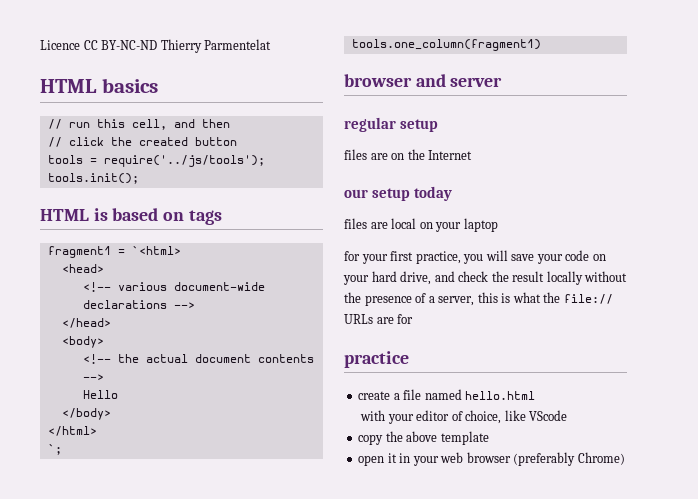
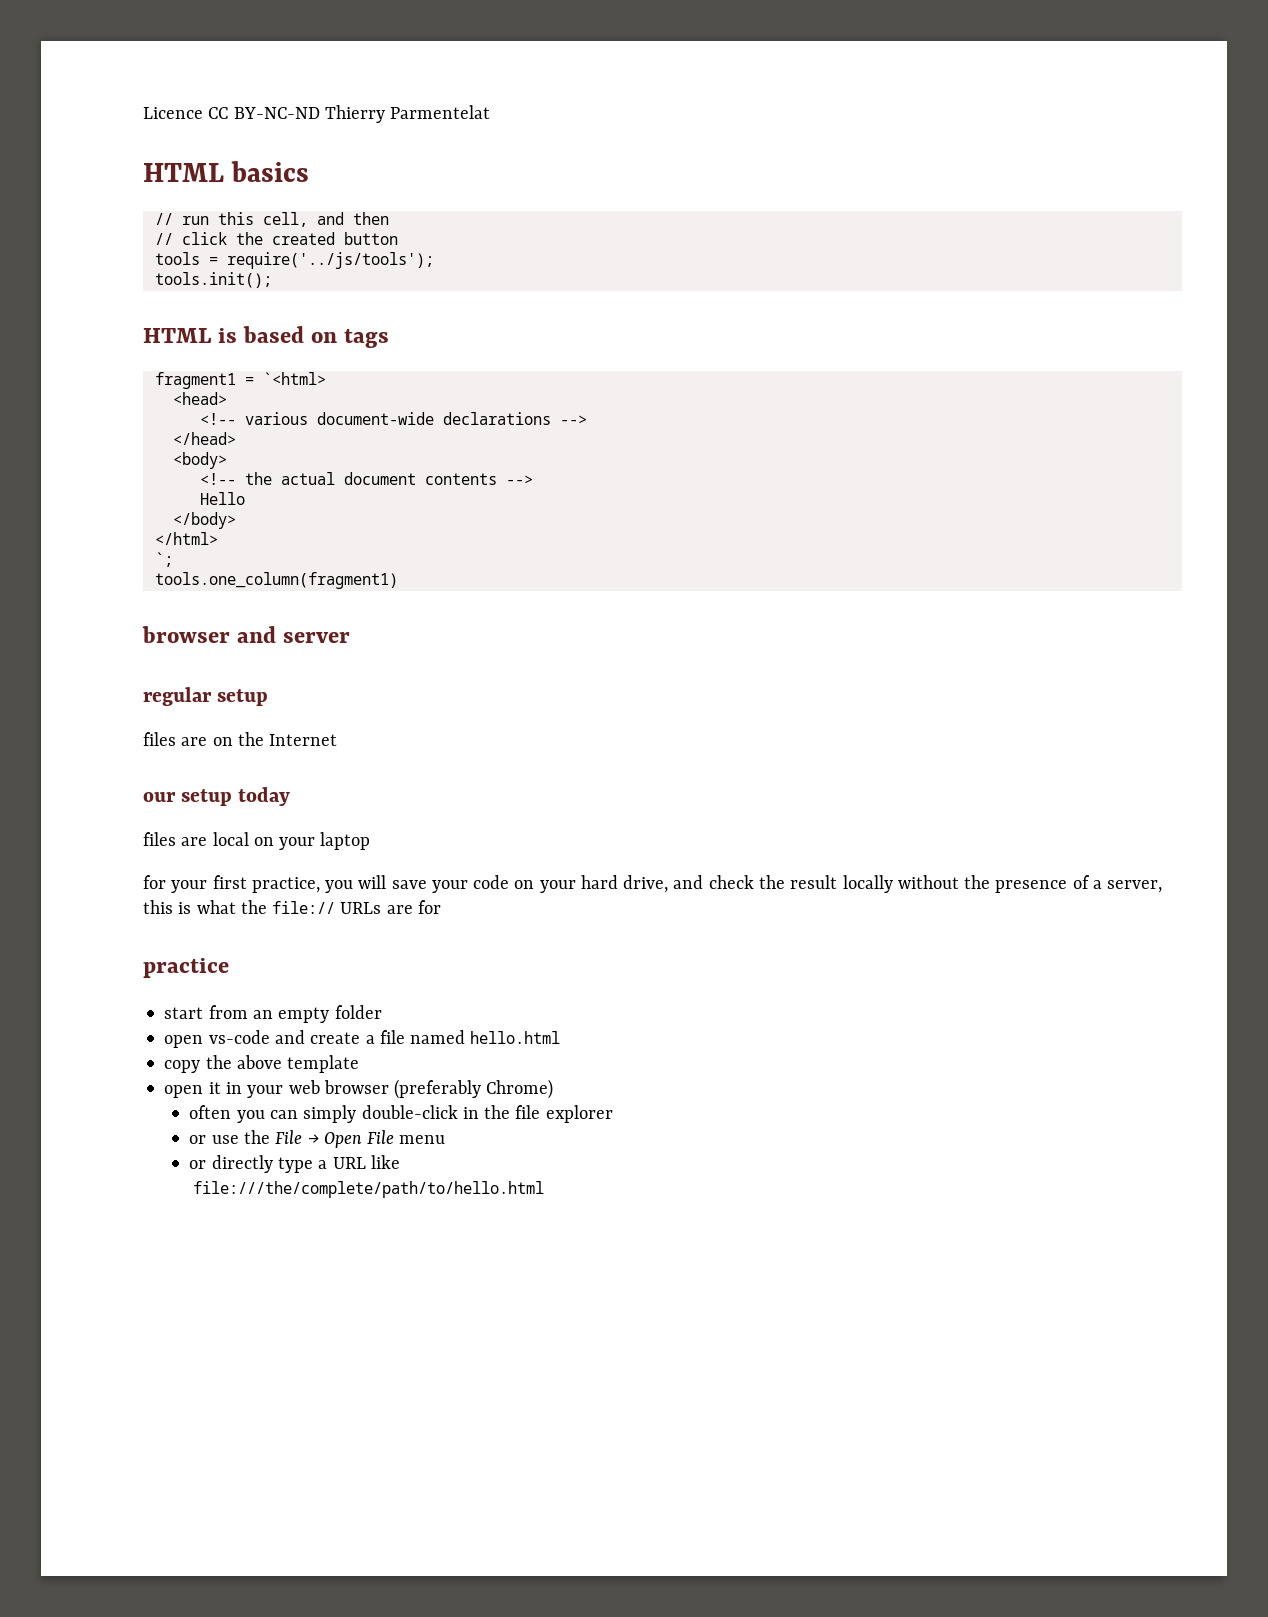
- create a file named hello.html
+ start from an empty folder
+ open vs-code and create a file named hello.html
- with your editor of choice, like VScode
+ often you can simply double-click in the file explorer
+ or use the File → Open File menu
+ or directly type a URL like
+ file:///the/complete/path/to/hello.html

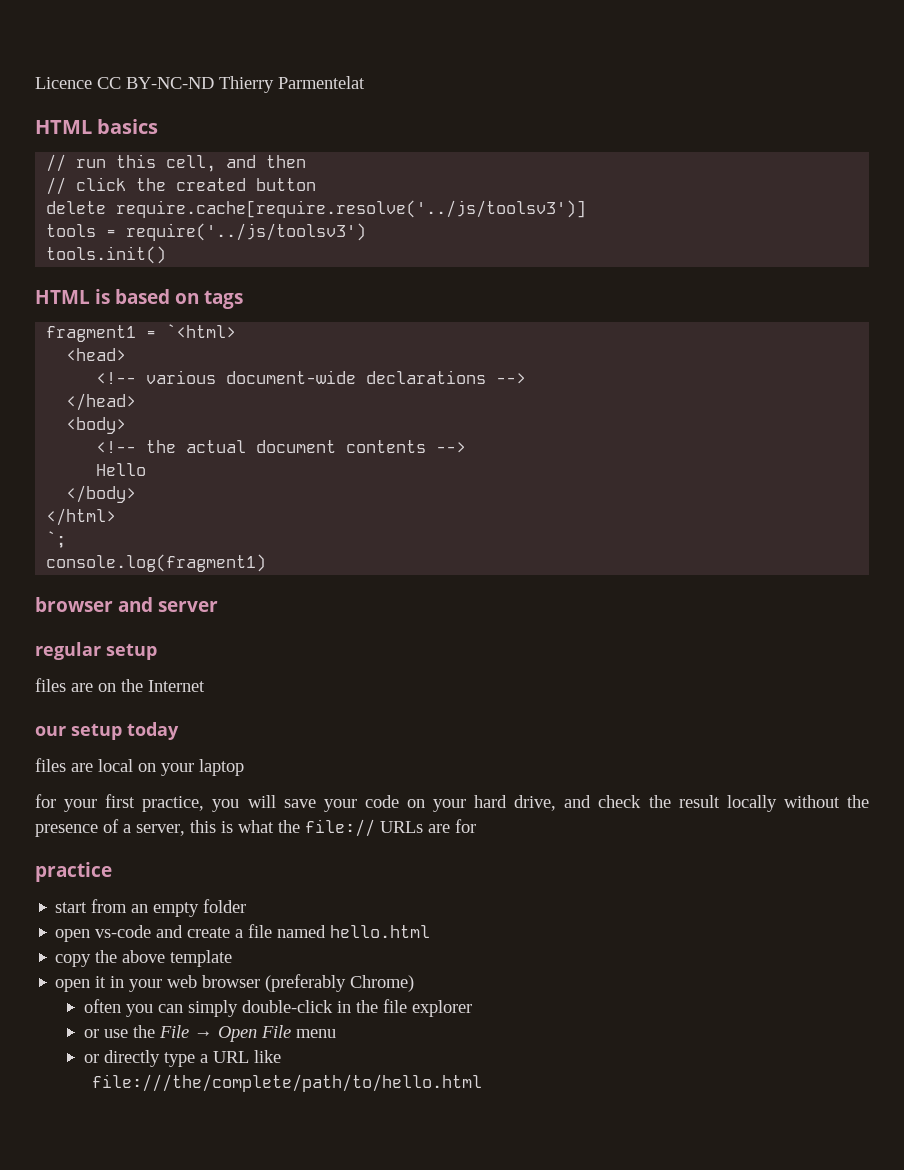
+ delete require.cache[require.resolve('../js/toolsv3')]
- tools = require('../js/tools');
- tools.init();
+ tools = require('../js/toolsv3')
+ tools.init()
- tools.one_column(fragment1)
+ console.log(fragment1)

